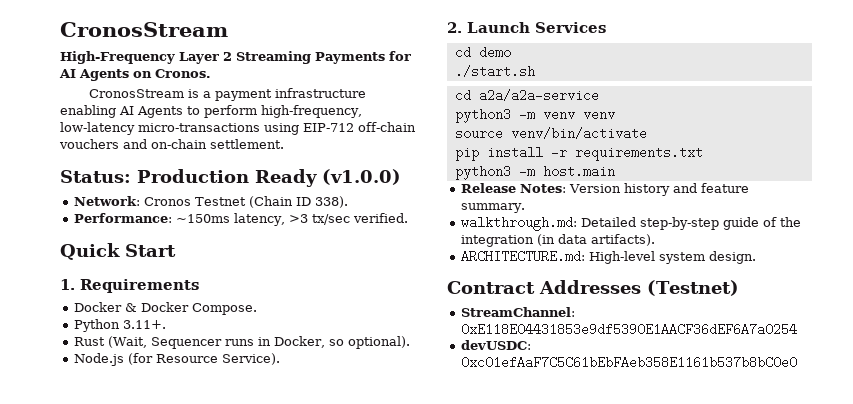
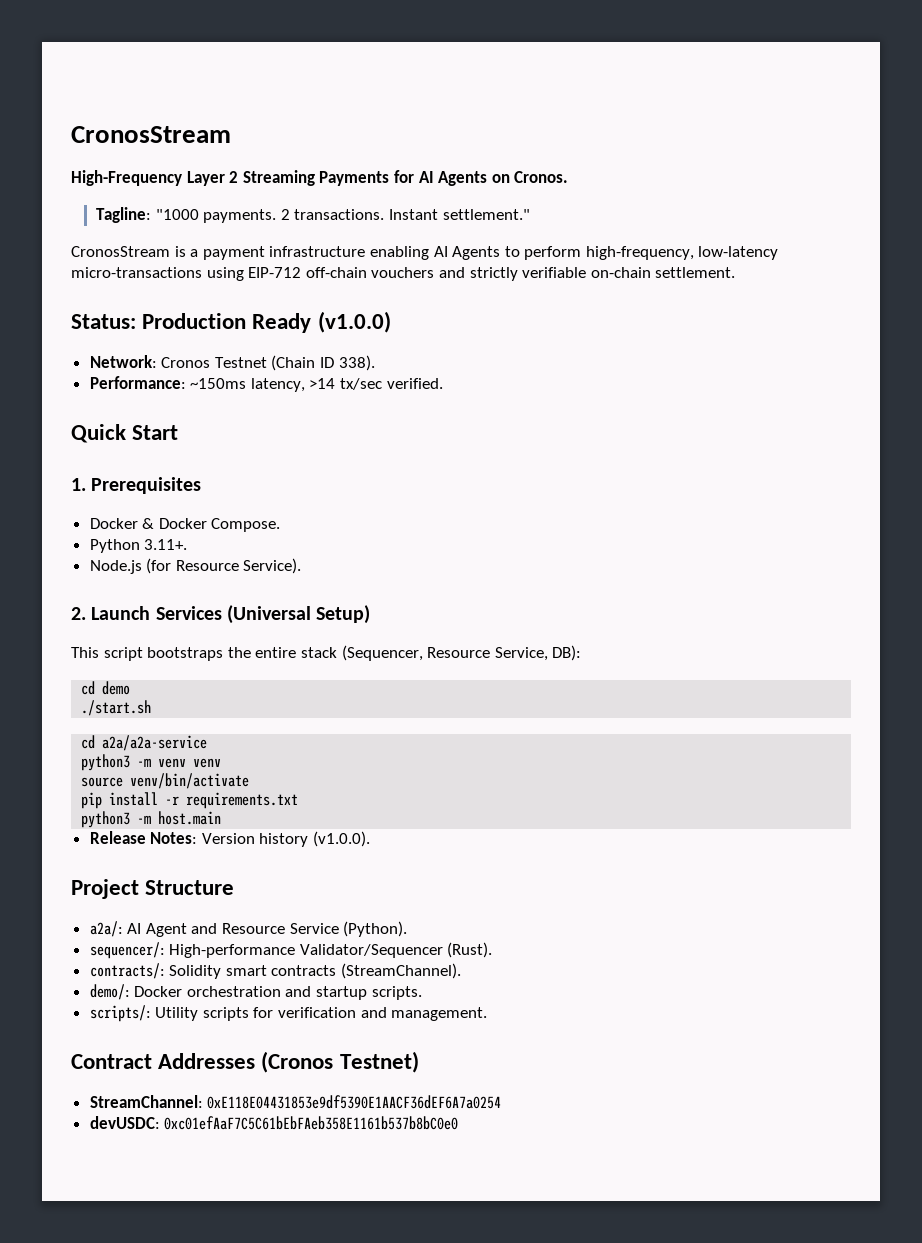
+ Tagline: "1000 payments. 2 transactions. Instant settlement."
- CronosStream is a payment infrastructure enabling AI Agents to perform high-frequency, low-latency micro-transactions using EIP-712 off-chain vouchers and on-chain settlement.
+ CronosStream is a payment infrastructure enabling AI Agents to perform high-frequency, low-latency micro-transactions using EIP-712 off-chain vouchers and strictly verifiable on-chain settlement.
- Performance: ~150ms latency, >3 tx/sec verified.
+ Performance: ~150ms latency, >14 tx/sec verified.
- 1. Requirements
+ 1. Prerequisites
- Rust (Wait, Sequencer runs in Docker, so optional).
- 2. Launch Services
+ 2. Launch Services (Universal Setup)
+ This script bootstraps the entire stack (Sequencer, Resource Service, DB):
- Release Notes: Version history and feature summary.
- walkthrough.md: Detailed step-by-step guide of the integration (in data artifacts).
- ARCHITECTURE.md: High-level system design.
+ Release Notes: Version history (v1.0.0).
+ Project Structure
+ a2a/: AI Agent and Resource Service (Python).
+ sequencer/: High-performance Validator/Sequencer (Rust).
+ contracts/: Solidity smart contracts (StreamChannel).
+ demo/: Docker orchestration and startup scripts.
+ scripts/: Utility scripts for verification and management.
- Contract Addresses (Testnet)
+ Contract Addresses (Cronos Testnet)

